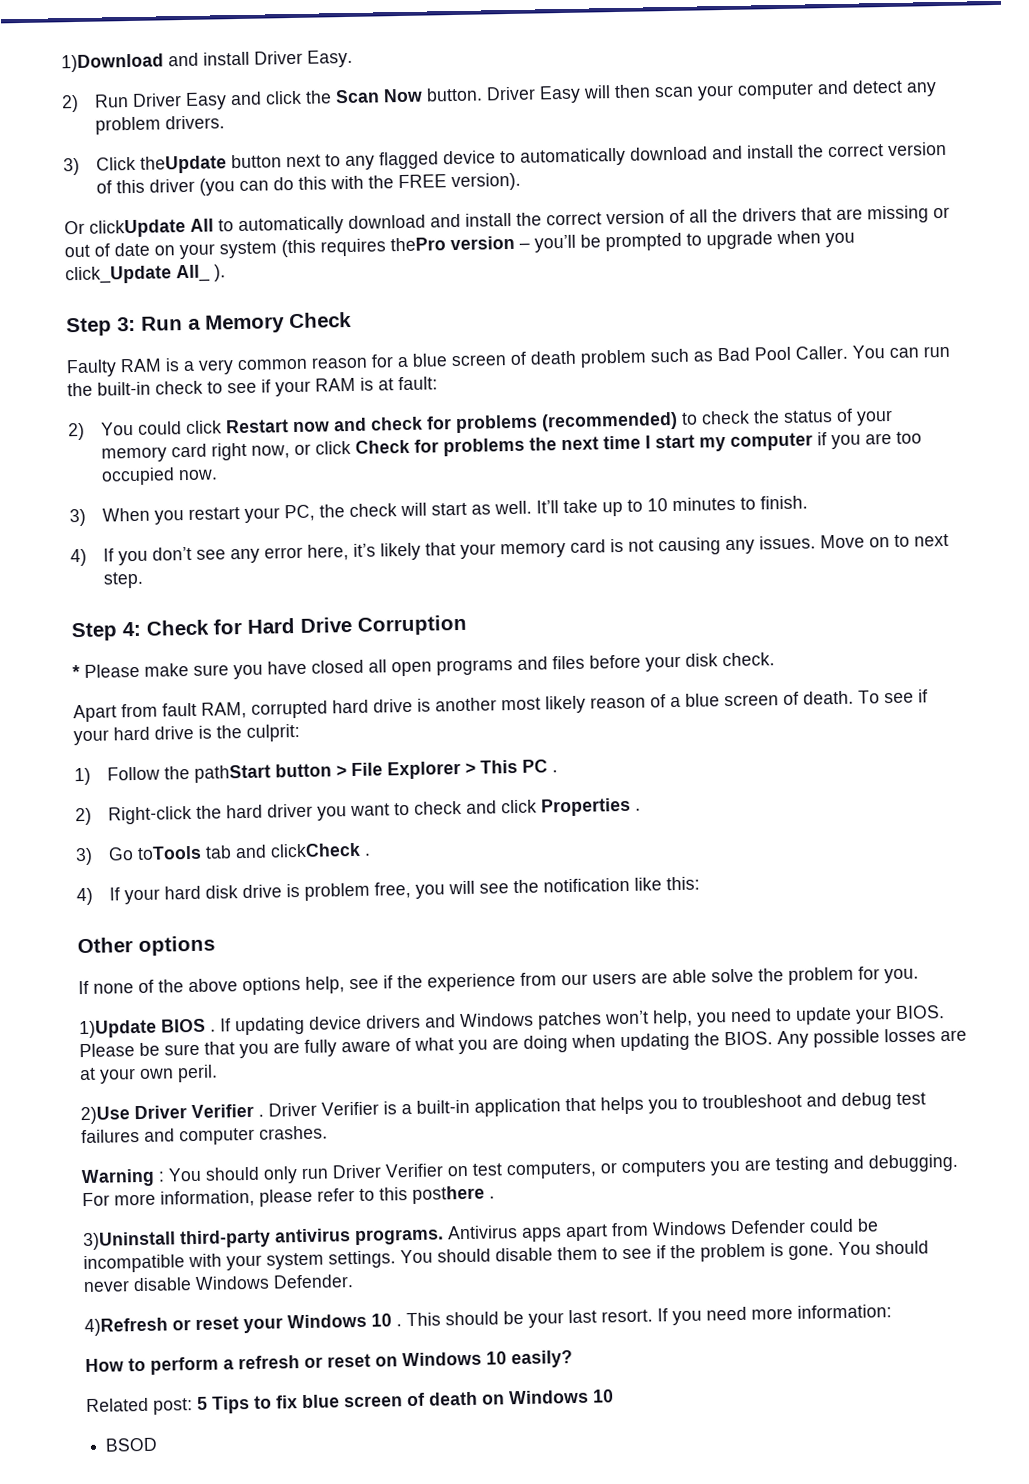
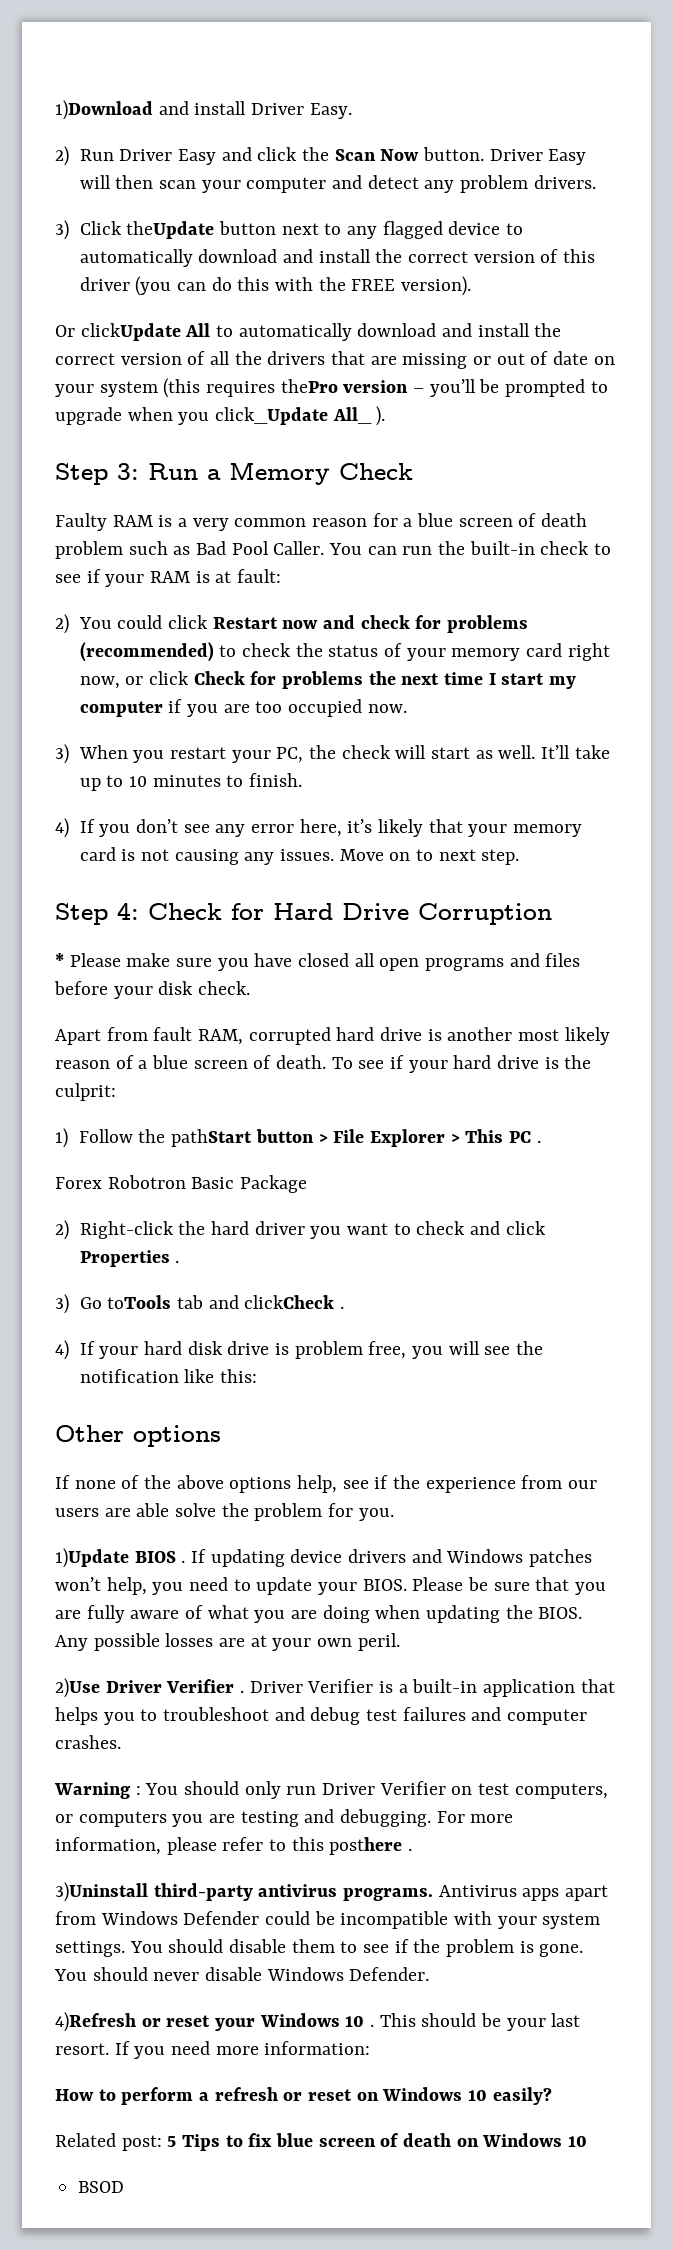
+ Forex Robotron Basic Package

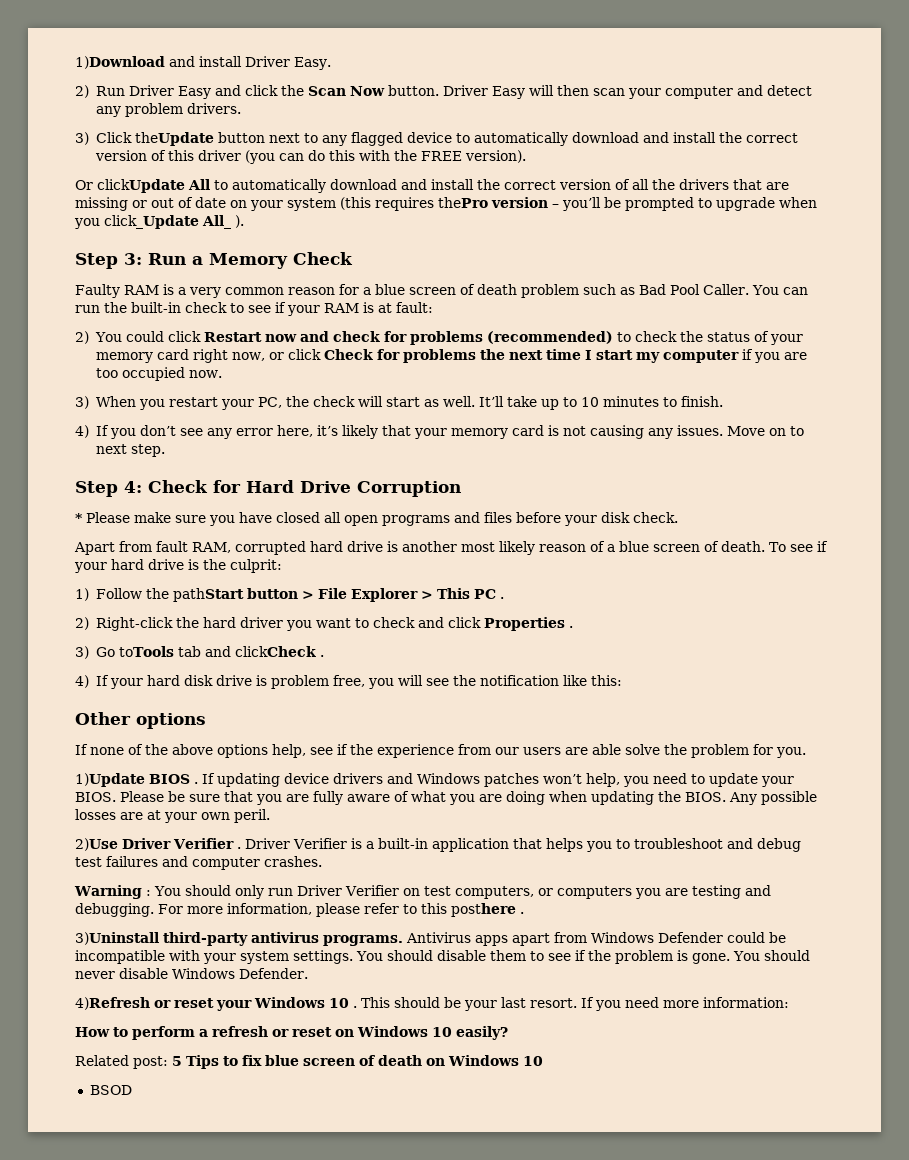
- Forex Robotron Basic Package

